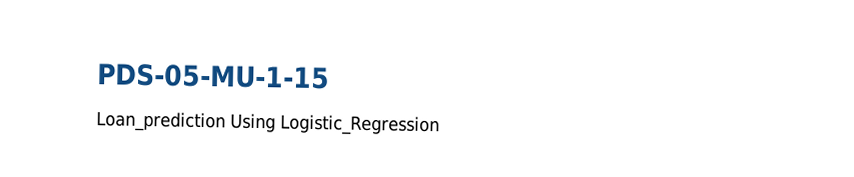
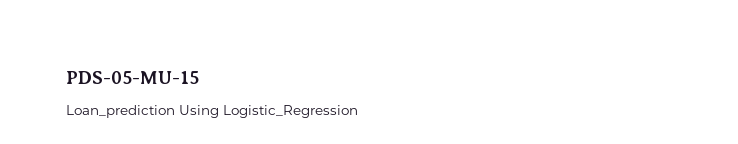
- PDS-05-MU-1-15
+ PDS-05-MU-15

